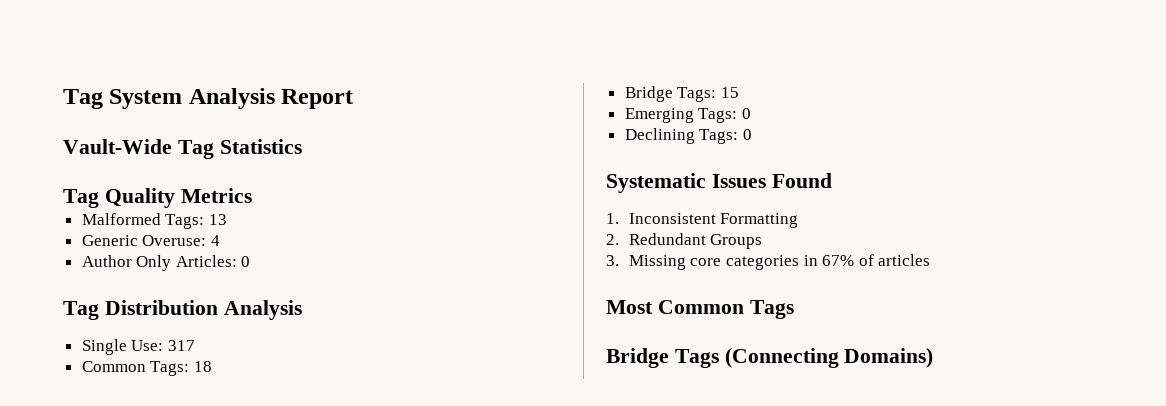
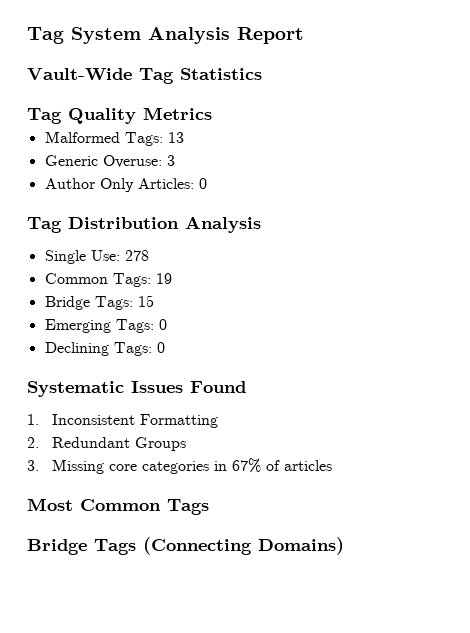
- Generic Overuse: 4
+ Generic Overuse: 3
- Single Use: 317
+ Single Use: 278
- Common Tags: 18
+ Common Tags: 19

